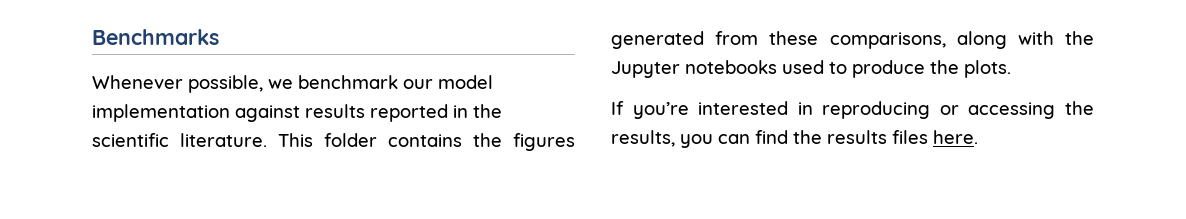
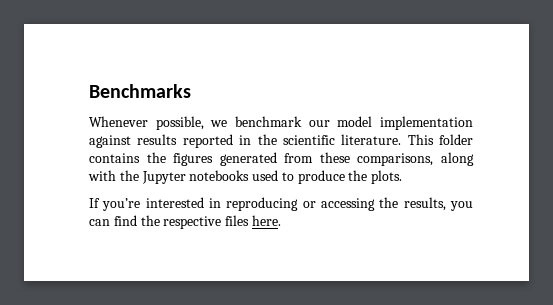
- If you’re interested in reproducing or accessing the results, you can find the results files here.
+ If you’re interested in reproducing or accessing the results, you can find the respective files here.

